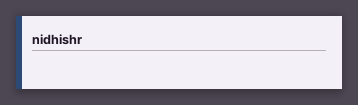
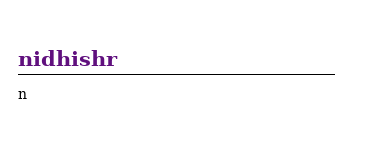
+ n

